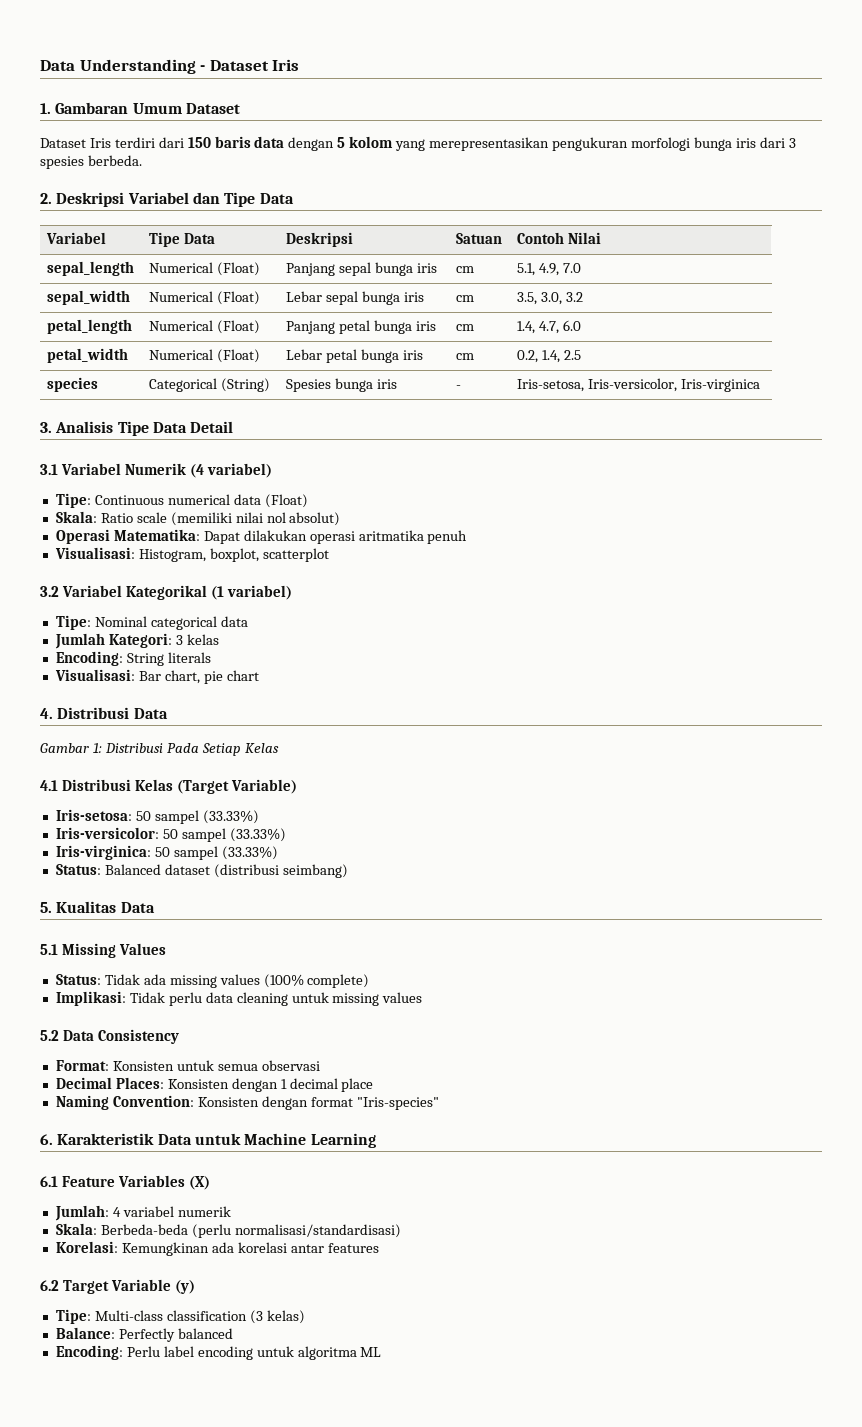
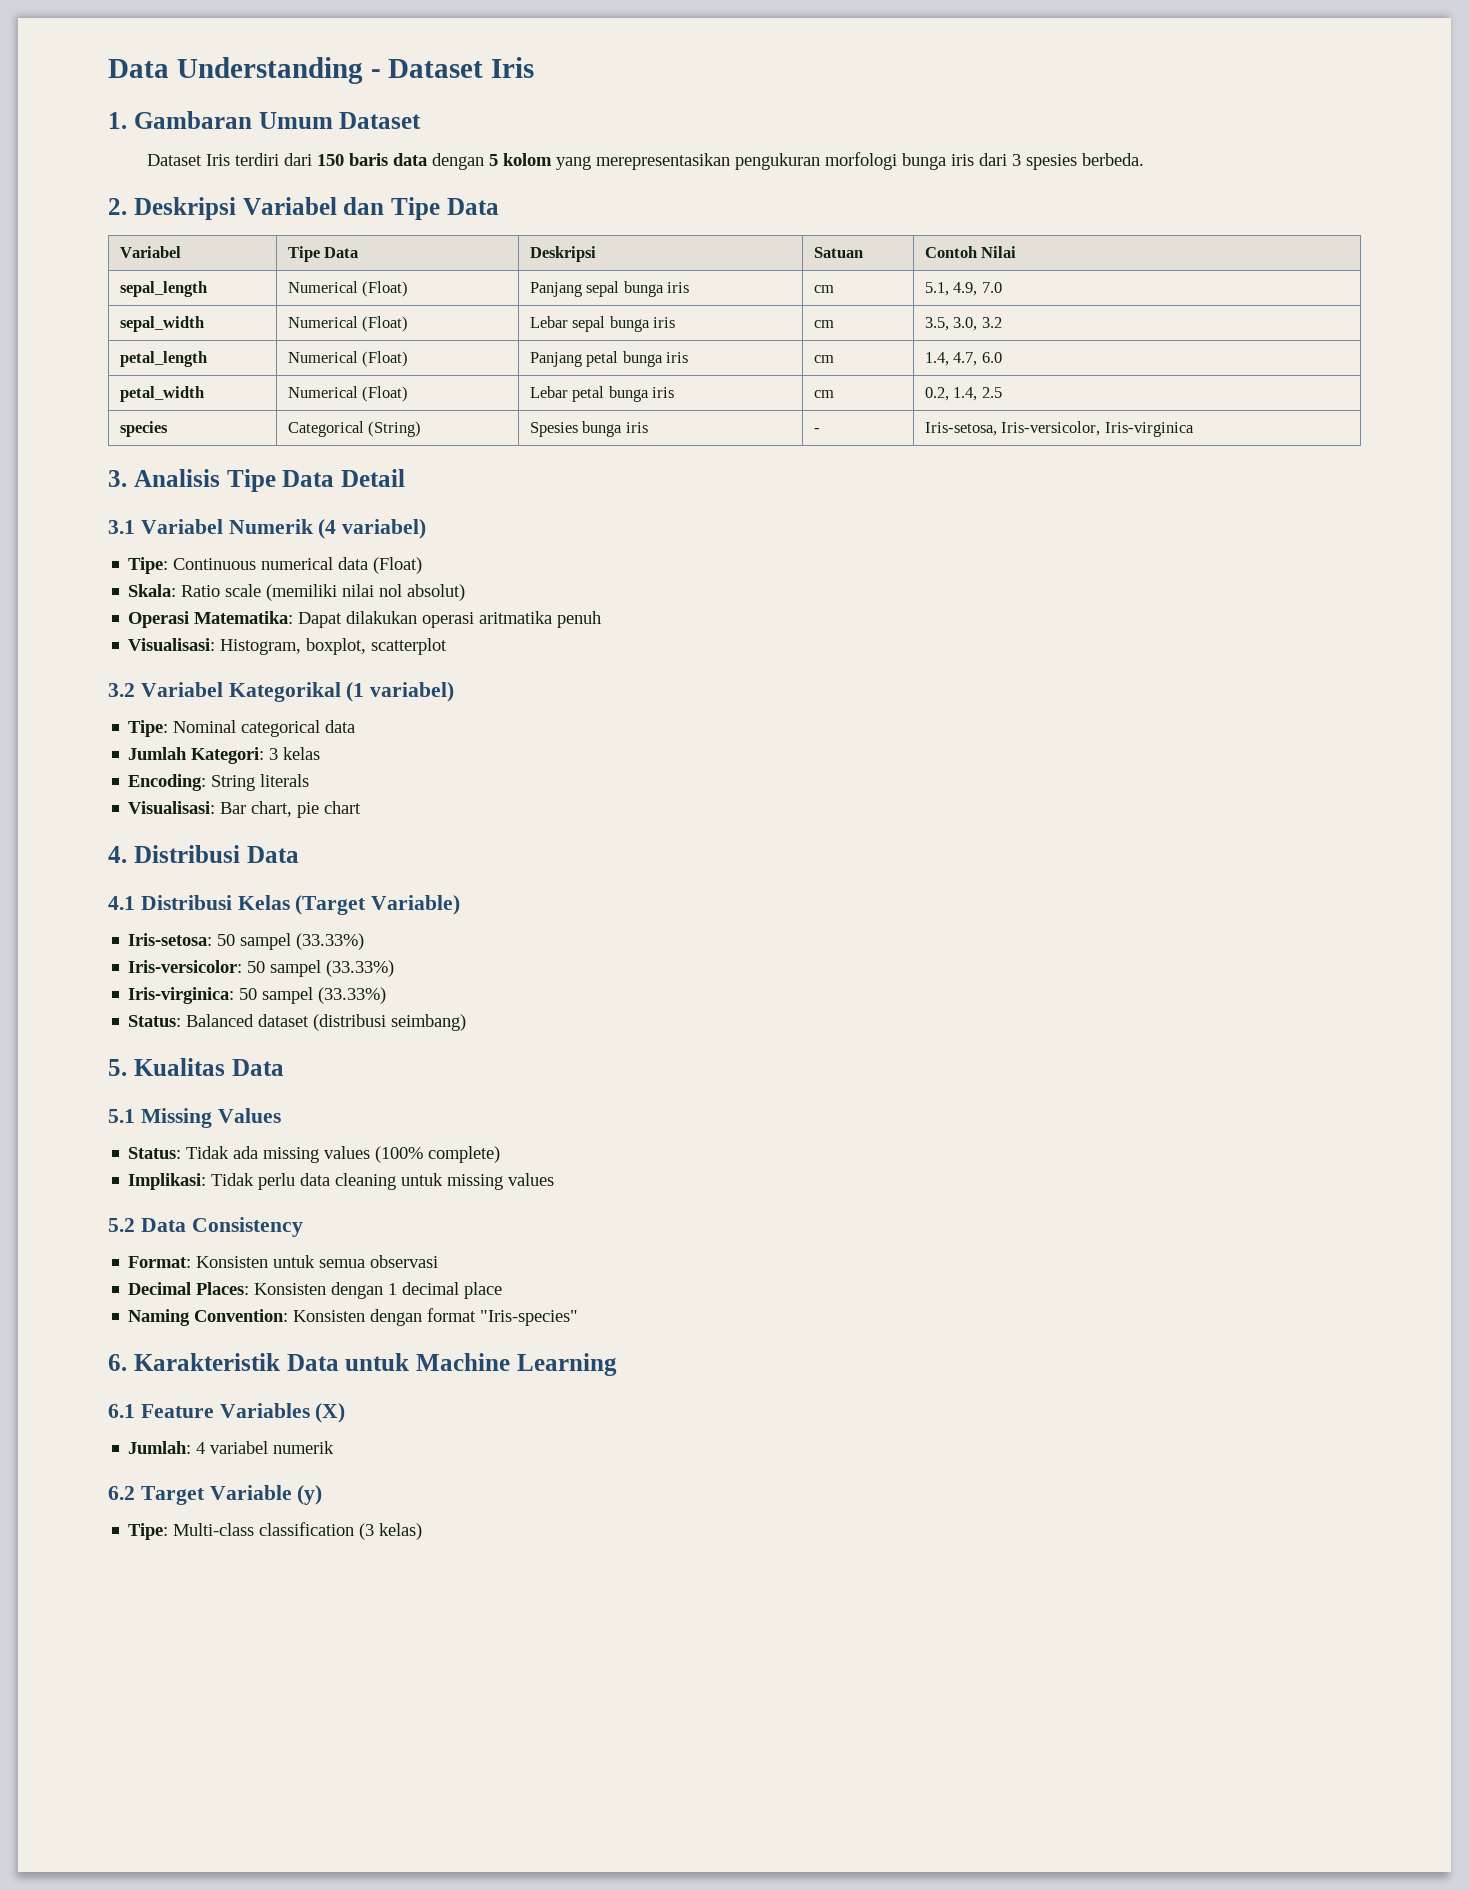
- Gambar 1: Distribusi Pada Setiap Kelas
- Skala: Berbeda-beda (perlu normalisasi/standardisasi)
- Korelasi: Kemungkinan ada korelasi antar features
- Balance: Perfectly balanced
- Encoding: Perlu label encoding untuk algoritma ML

